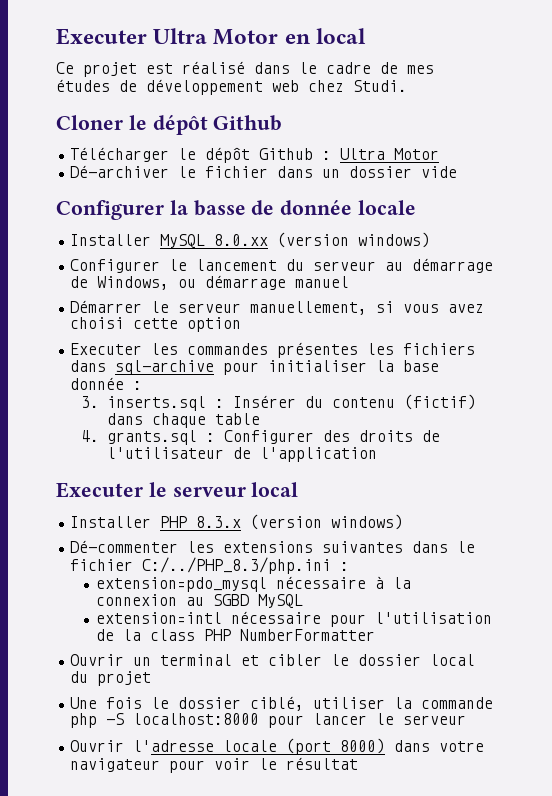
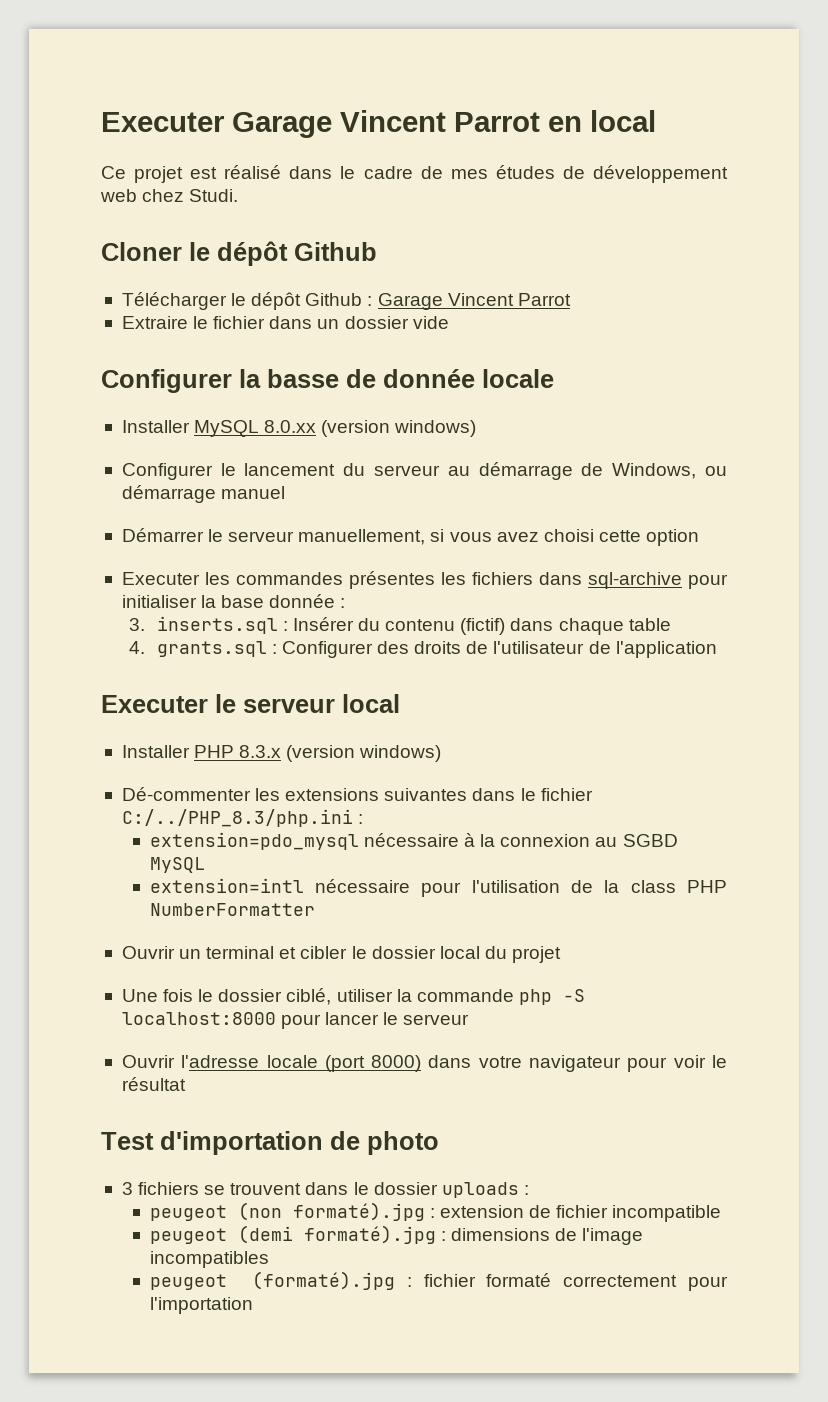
- Executer Ultra Motor en local
+ Executer Garage Vincent Parrot en local
- Télécharger le dépôt Github : Ultra Motor
- Dé-archiver le fichier dans un dossier vide
+ Télécharger le dépôt Github : Garage Vincent Parrot
+ Extraire le fichier dans un dossier vide
+ Test d'importation de photo
+ 3 fichiers se trouvent dans le dossier uploads :
+ peugeot (non formaté).jpg : extension de fichier incompatible
+ peugeot (demi formaté).jpg : dimensions de l'image incompatibles
+ peugeot (formaté).jpg : fichier formaté correctement pour l'importation

